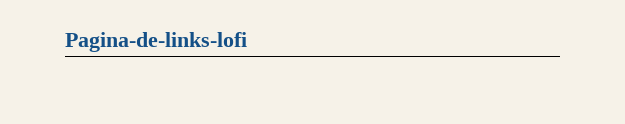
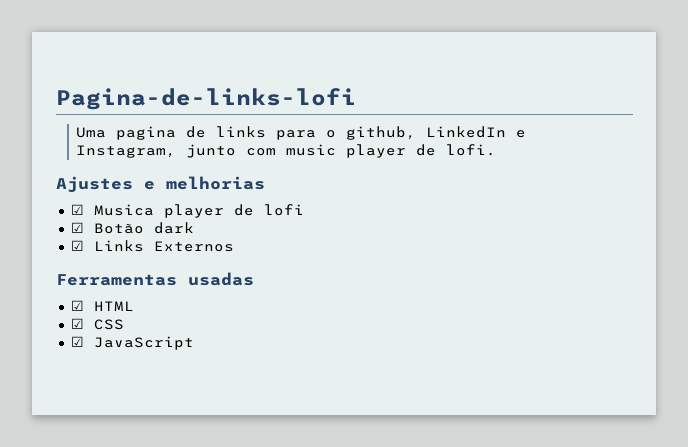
+ Uma pagina de links para o github, LinkedIn e Instagram, junto com music player de lofi.
+ Ajustes e melhorias
+ ☑ Musica player de lofi
+ ☑ Botão dark
+ ☑ Links Externos
+ Ferramentas usadas
+ ☑ HTML
+ ☑ CSS
+ ☑ JavaScript

